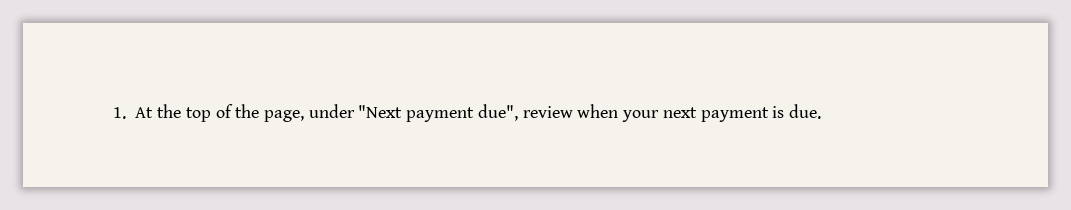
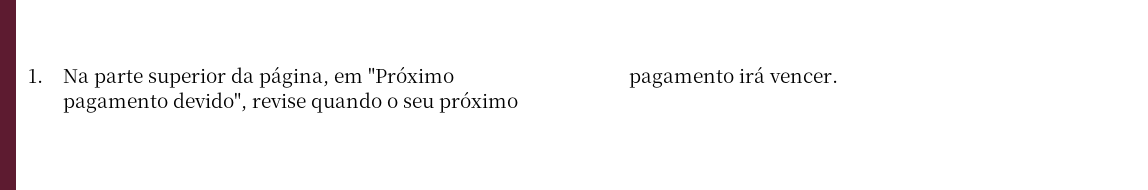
- 1. At the top of the page, under "Next payment due", review when your next payment is due.
+ 1. Na parte superior da página, em "Próximo pagamento devido", revise quando o seu próximo pagamento irá vencer.

